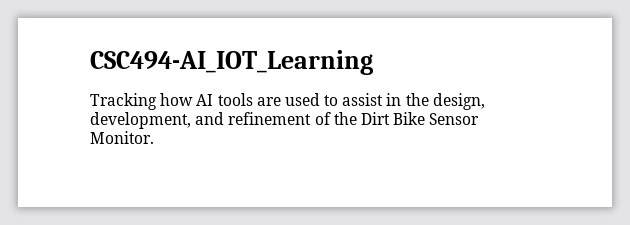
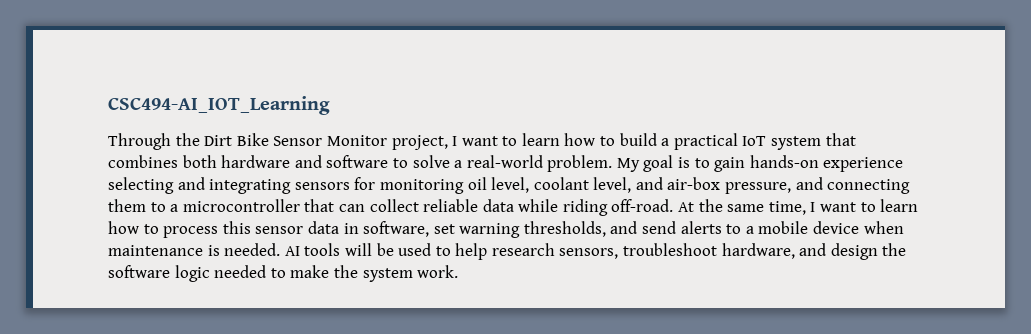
- Tracking how AI tools are used to assist in the design, development, and refinement of the Dirt Bike Sensor Monitor.
+ Through the Dirt Bike Sensor Monitor project, I want to learn how to build a practical IoT system that combines both hardware and software to solve a real-world problem. My goal is to gain hands-on experience selecting and integrating sensors for monitoring oil level, coolant level, and air-box pressure, and connecting them to a microcontroller that can collect reliable data while riding off-road. At the same time, I want to learn how to process this sensor data in software, set warning thresholds, and send alerts to a mobile device when maintenance is needed. AI tools will be used to help research sensors, troubleshoot hardware, and design the software logic needed to make the system work.

